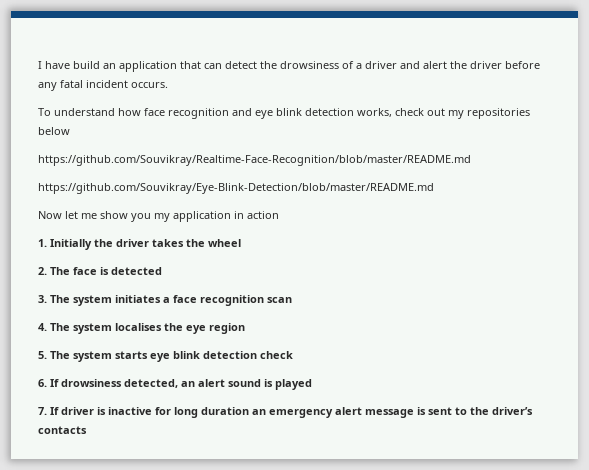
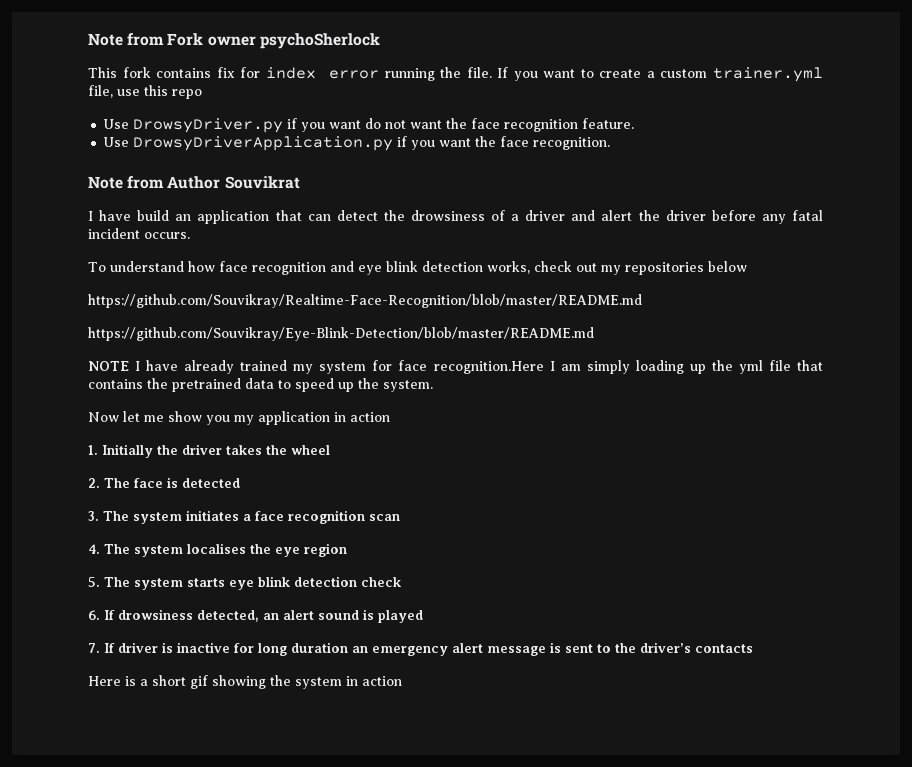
+ Note from Fork owner psychoSherlock
+ This fork contains fix for index error running the file. If you want to create a custom trainer.yml file, use this repo
+ Use DrowsyDriver.py if you want do not want the face recognition feature.
+ Use DrowsyDriverApplication.py if you want the face recognition.
+ Note from Author Souvikrat
+ NOTE I have already trained my system for face recognition.Here I am simply loading up the yml file that contains the pretrained data to speed up the system.
+ Here is a short gif showing the system in action

